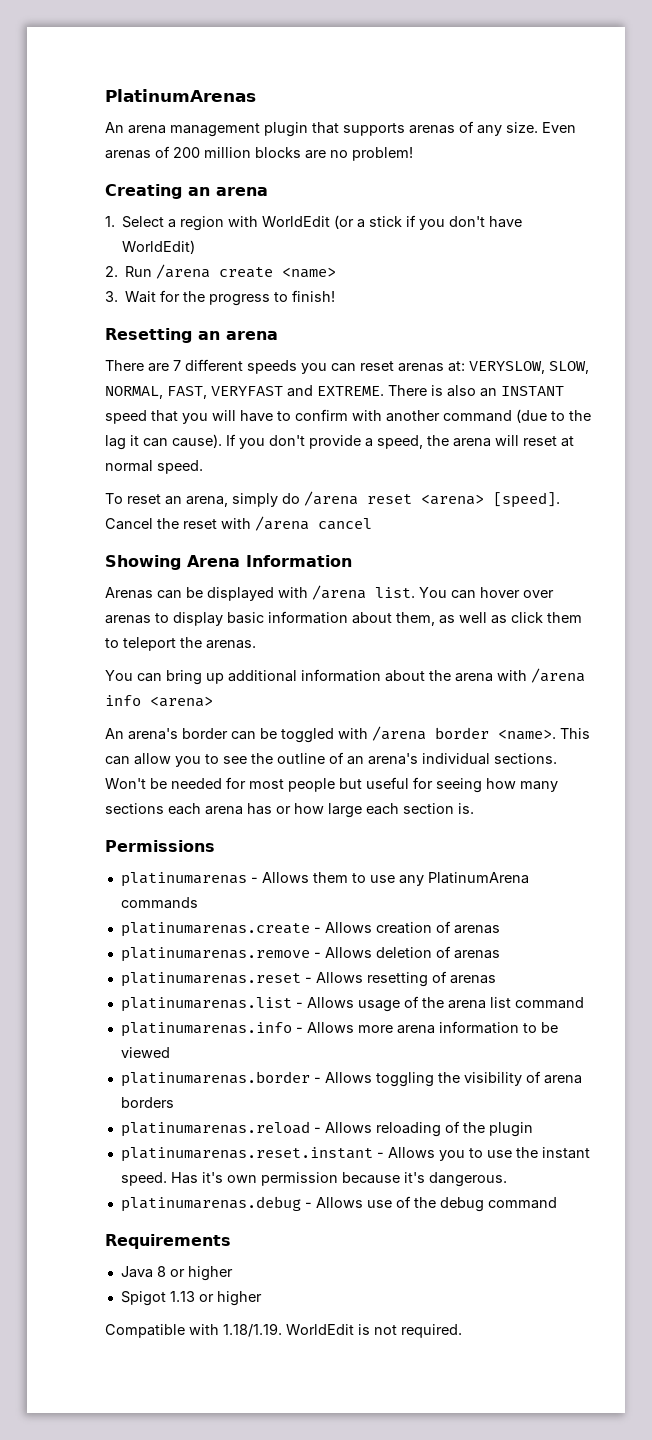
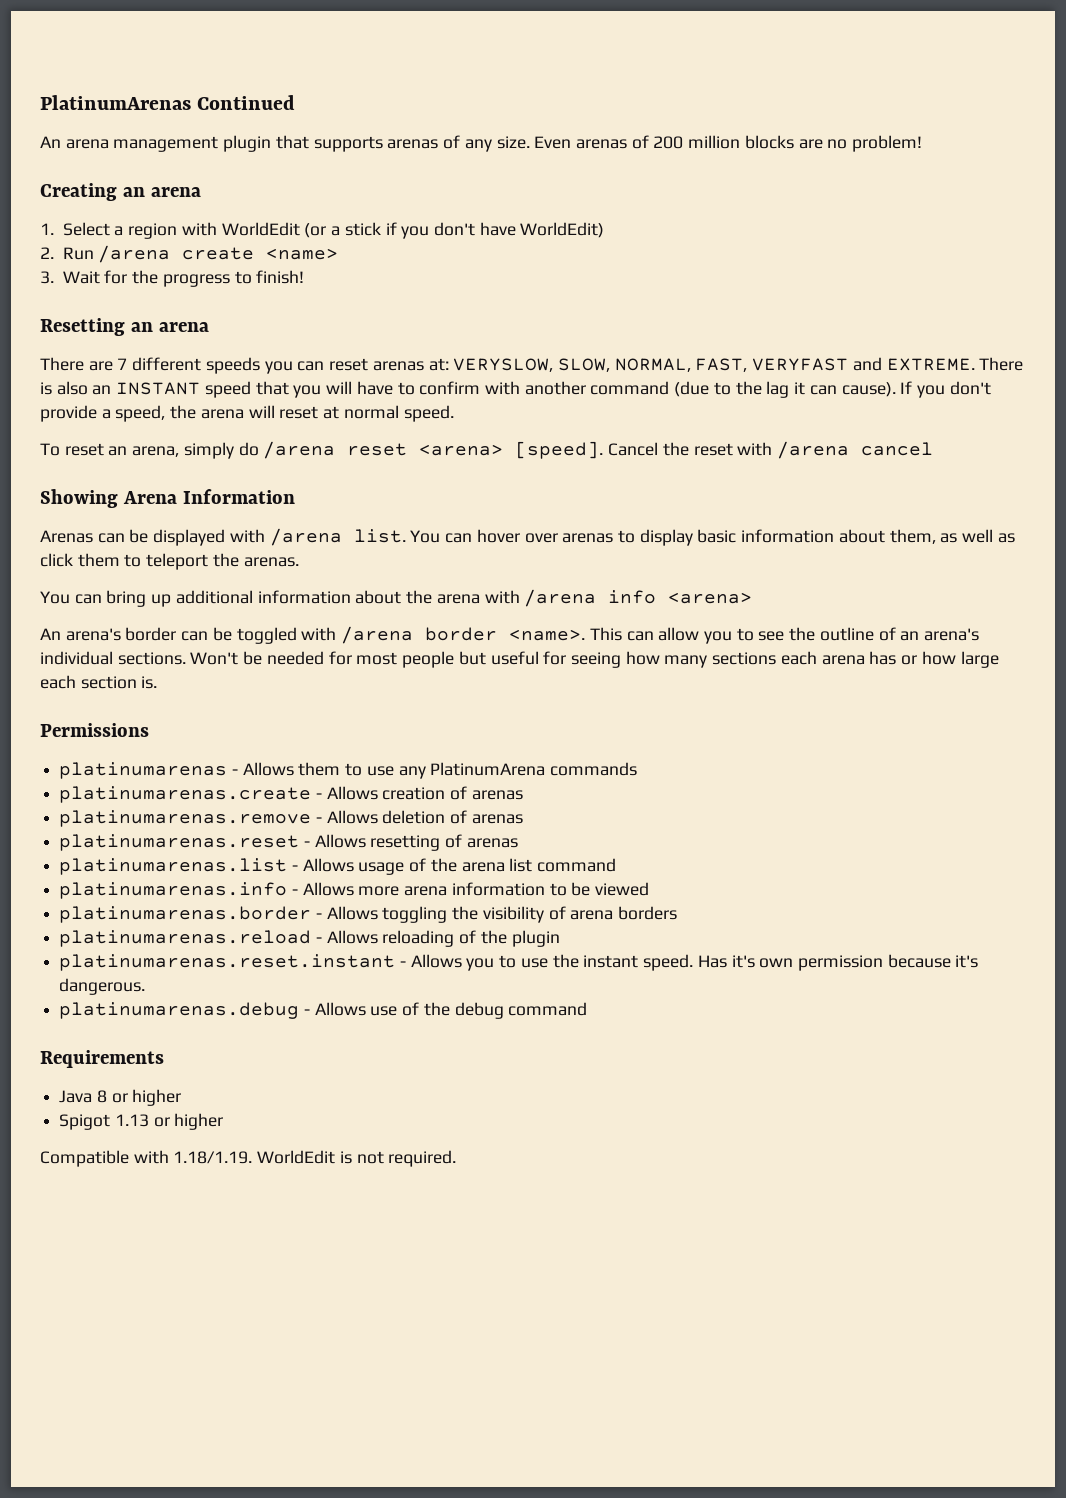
- PlatinumArenas
+ PlatinumArenas Continued

